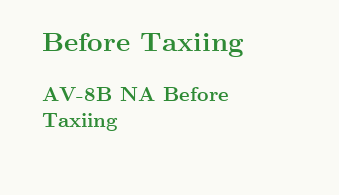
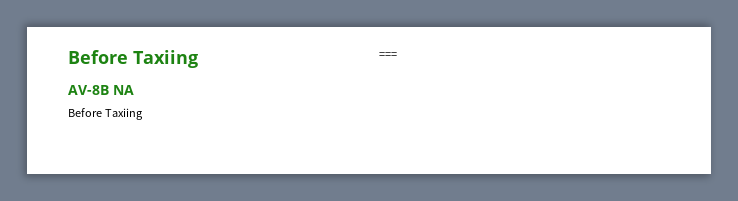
- AV-8B NA Before Taxiing
+ AV-8B NA
+ Before Taxiing
+ ===

